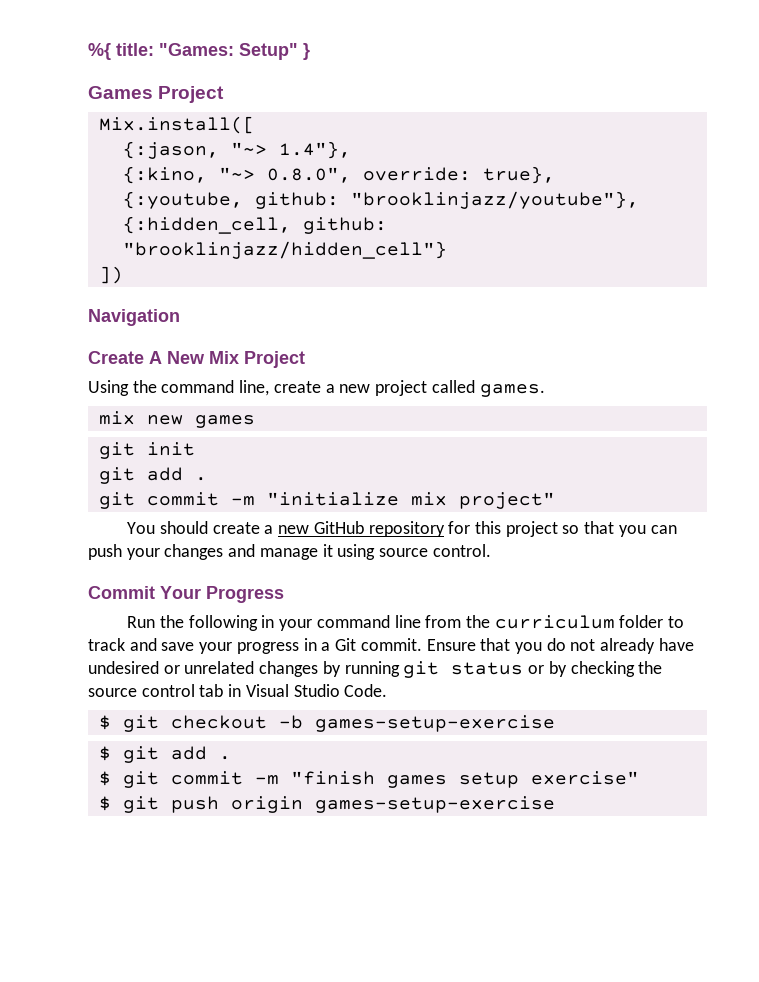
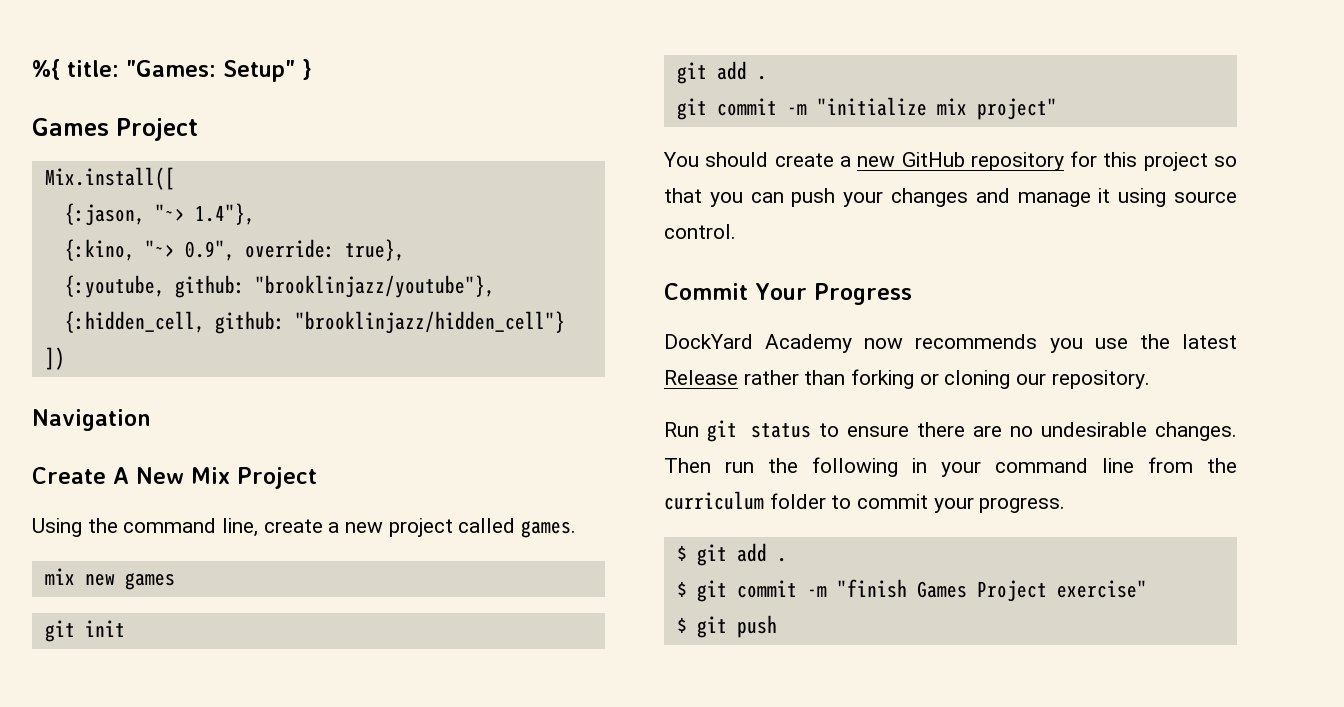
- {:kino, "~> 0.8.0", override: true},
+ {:kino, "~> 0.9", override: true},
- Run the following in your command line from the curriculum folder to track and save your progress in a Git commit. Ensure that you do not already have undesired or unrelated changes by running git status or by checking the source control tab in Visual Studio Code.
- $ git checkout -b games-setup-exercise
+ DockYard Academy now recommends you use the latest Release rather than forking or cloning our repository.
+ Run git status to ensure there are no undesirable changes. Then run the following in your command line from the curriculum folder to commit your progress.
- $ git commit -m "finish games setup exercise"
+ $ git commit -m "finish Games Project exercise"
- $ git push origin games-setup-exercise
+ $ git push

